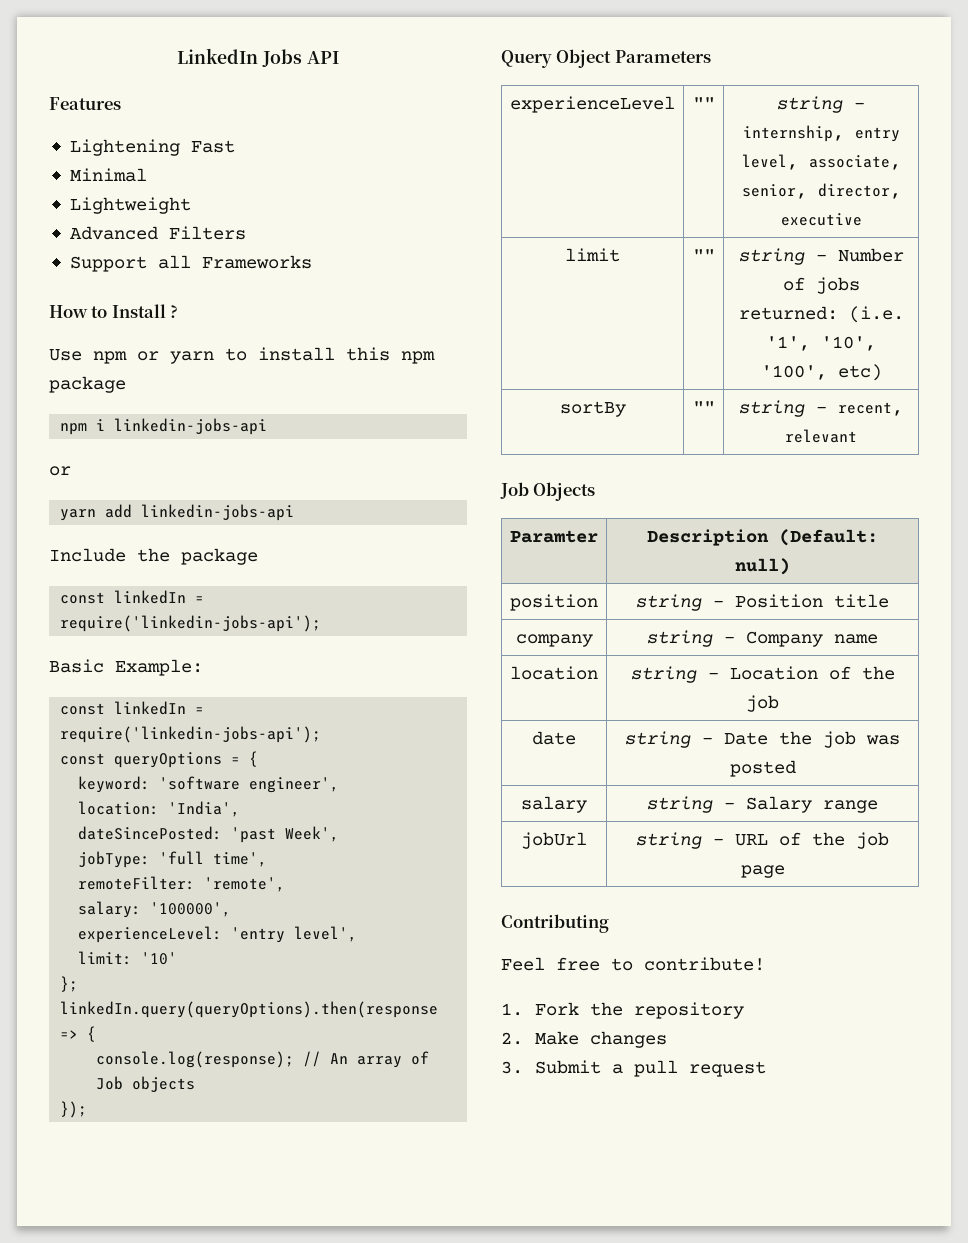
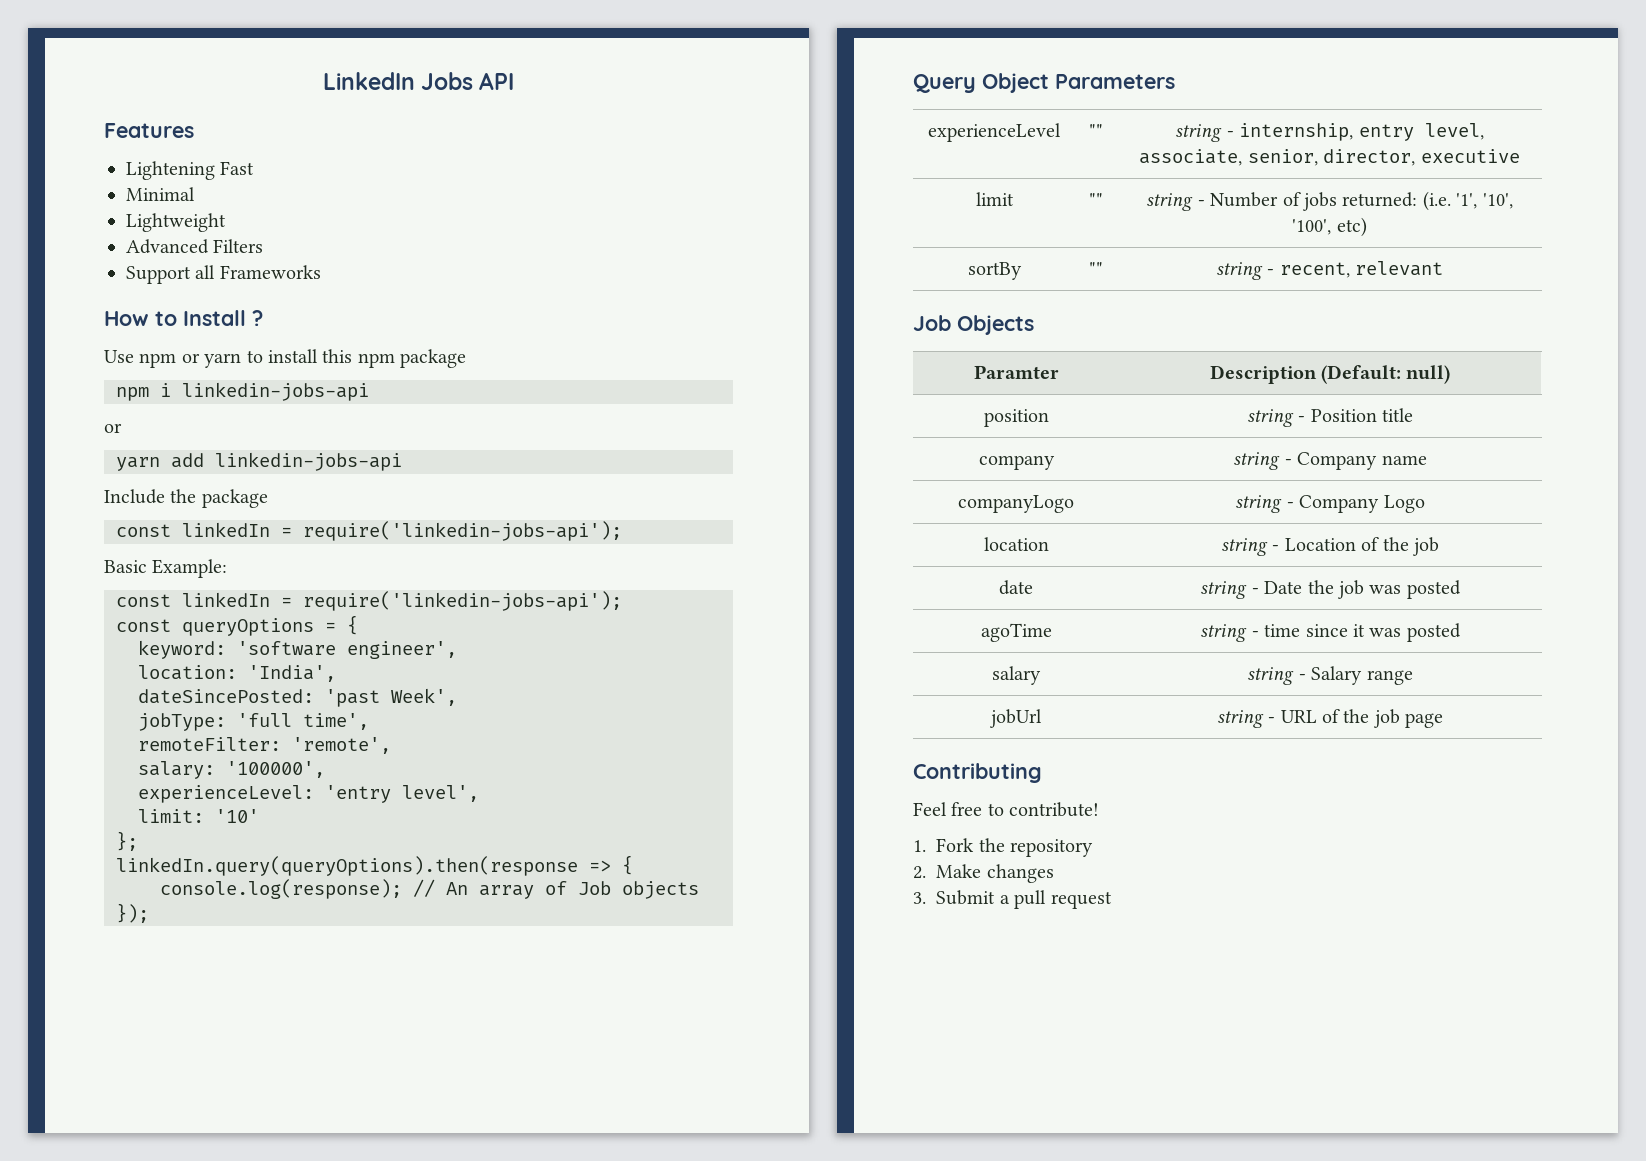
+ companyLogo | string - Company Logo
+ agoTime | string - time since it was posted

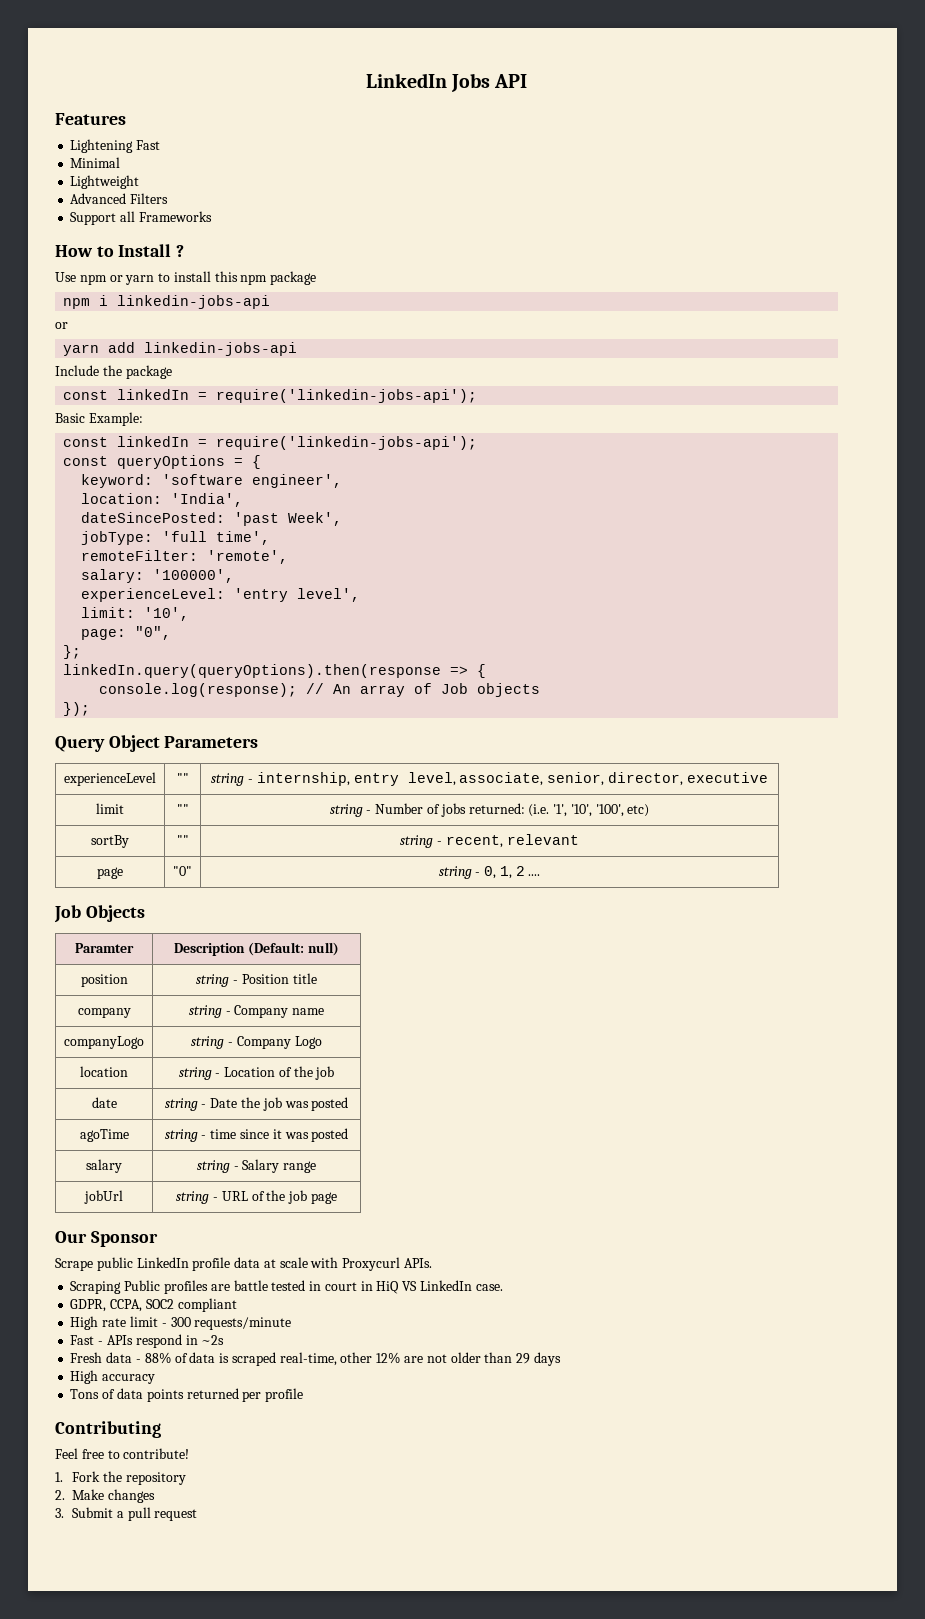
- limit: '10'
+ limit: '10',
+ page: "0",
+ page | "0" | string - 0, 1, 2 ....
+ Our Sponsor
+ Scrape public LinkedIn profile data at scale with Proxycurl APIs.
+ Scraping Public profiles are battle tested in court in HiQ VS LinkedIn case.
+ GDPR, CCPA, SOC2 compliant
+ High rate limit - 300 requests/minute
+ Fast - APIs respond in ~2s
+ Fresh data - 88% of data is scraped real-time, other 12% are not older than 29 days
+ High accuracy
+ Tons of data points returned per profile

